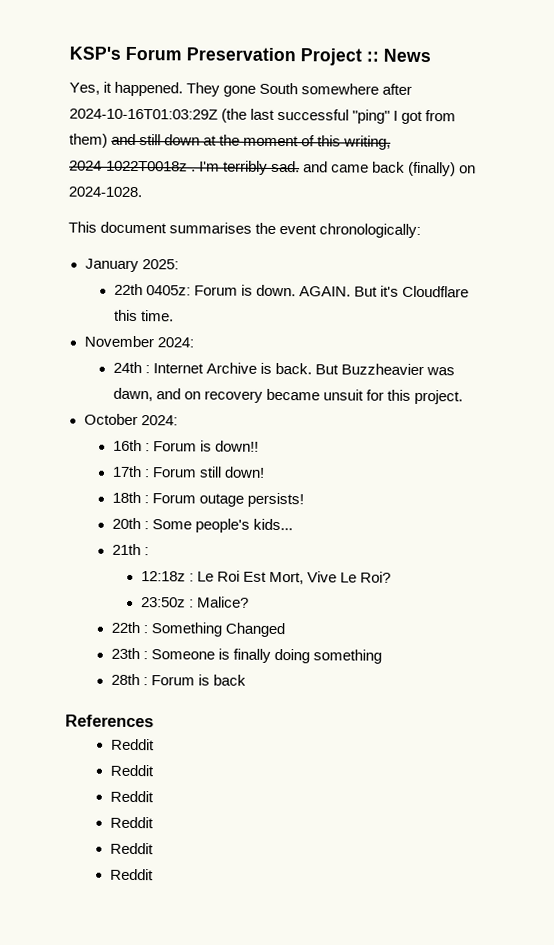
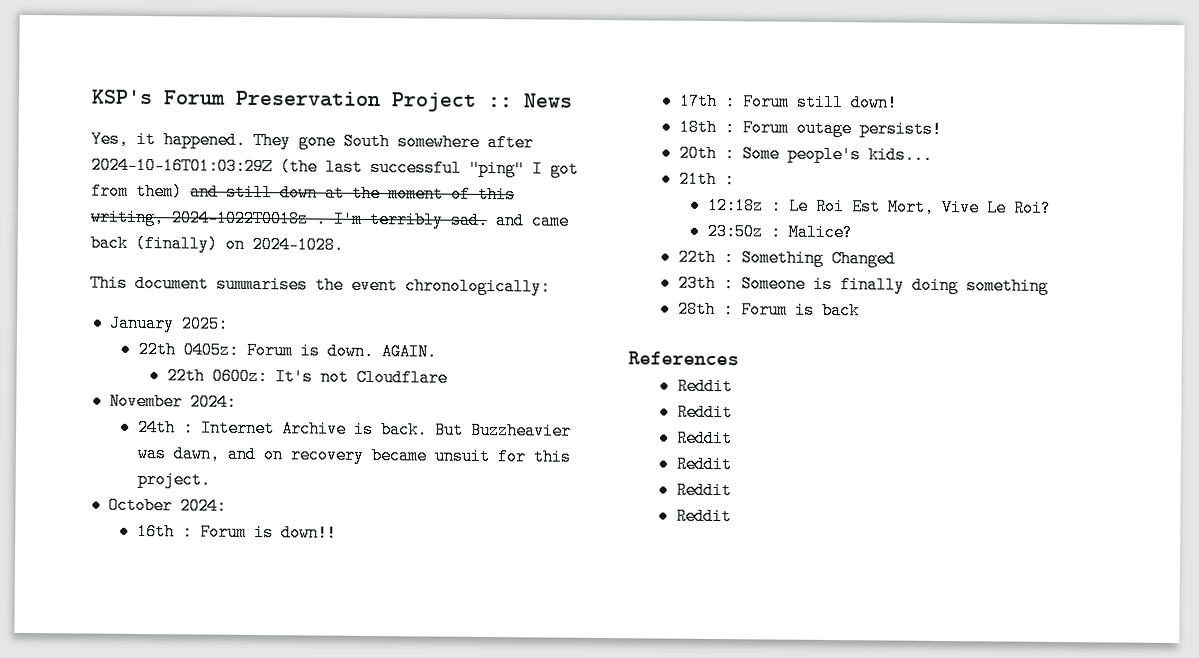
- AGAIN. But it's Cloudflare this time.
+ AGAIN.
+ 22th 0600z: It's not Cloudflare

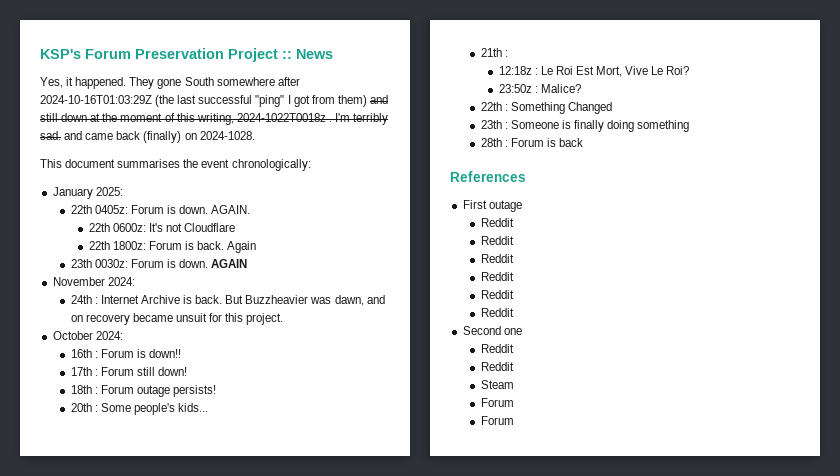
+ 22th 1800z: Forum is back. Again
+ 23th 0030z: Forum is down. AGAIN
+ First outage
+ Second one
+ Reddit
+ Reddit
+ Steam
+ Forum
+ Forum

